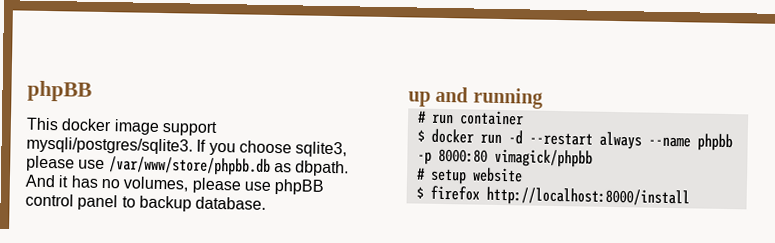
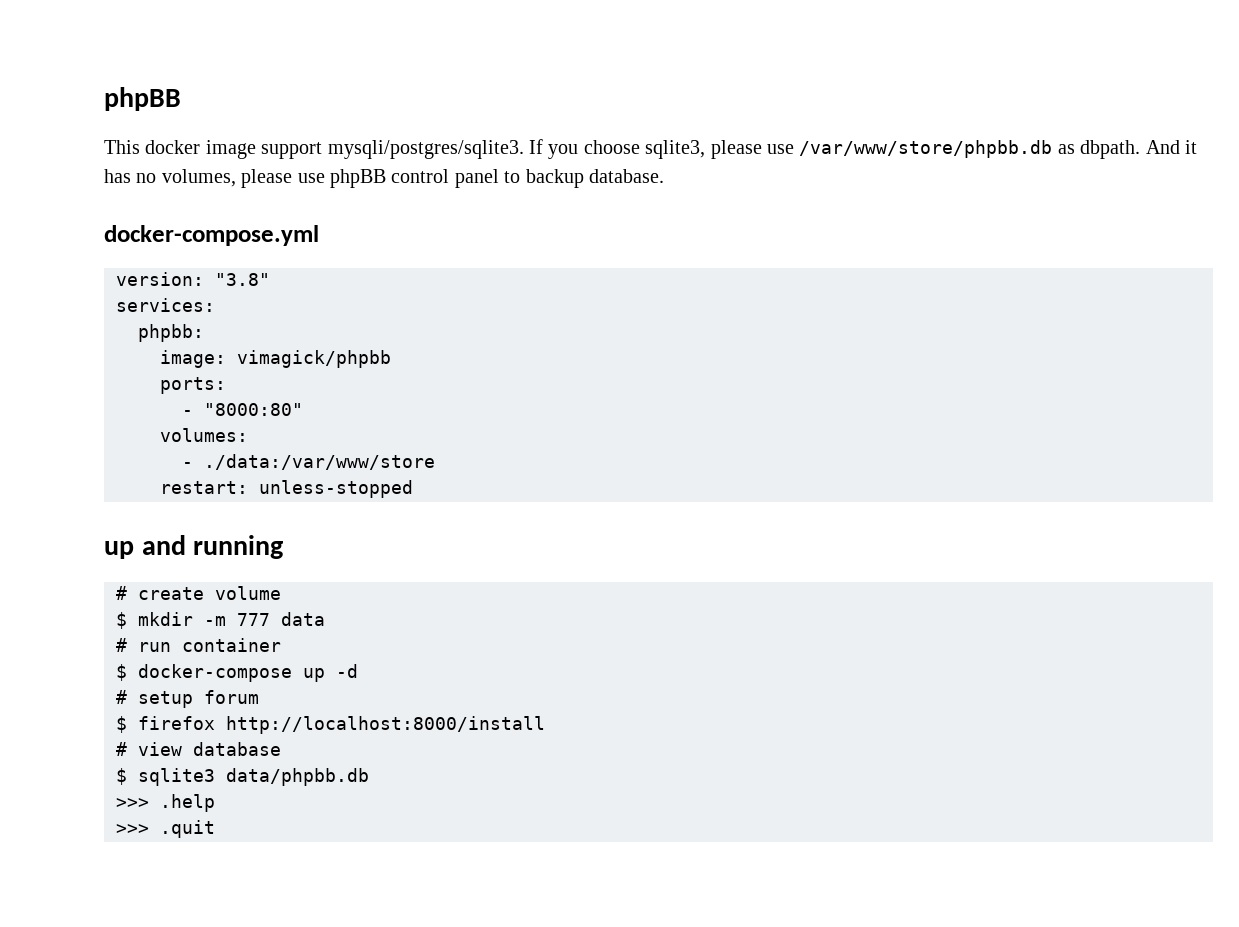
+ docker-compose.yml
+ version: "3.8"
+ services:
+ phpbb:
+ image: vimagick/phpbb
+ ports:
+ - "8000:80"
+ volumes:
+ - ./data:/var/www/store
+ restart: unless-stopped
  up and running
+ # create volume
+ $ mkdir -m 777 data
- $ docker run -d --restart always --name phpbb -p 8000:80 vimagick/phpbb
+ $ docker-compose up -d
- # setup website
+ # setup forum
+ # view database
+ $ sqlite3 data/phpbb.db
+ >>> .help
+ >>> .quit

